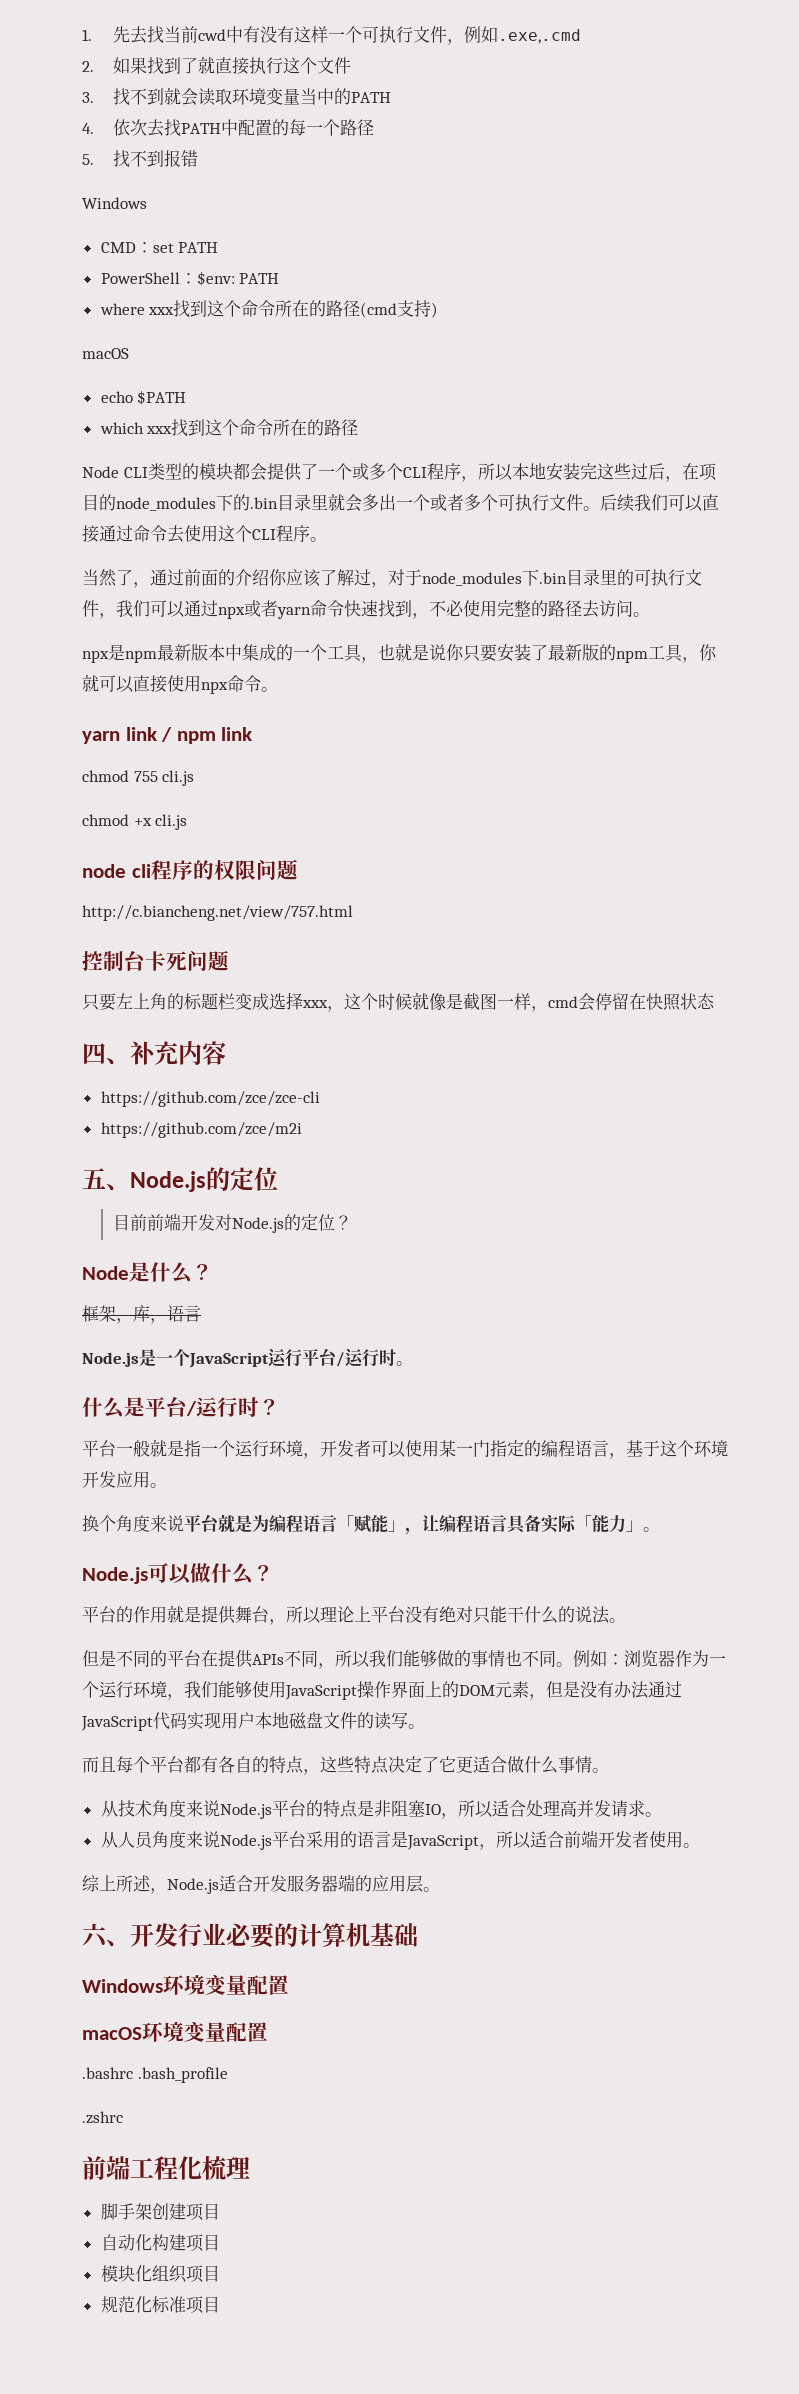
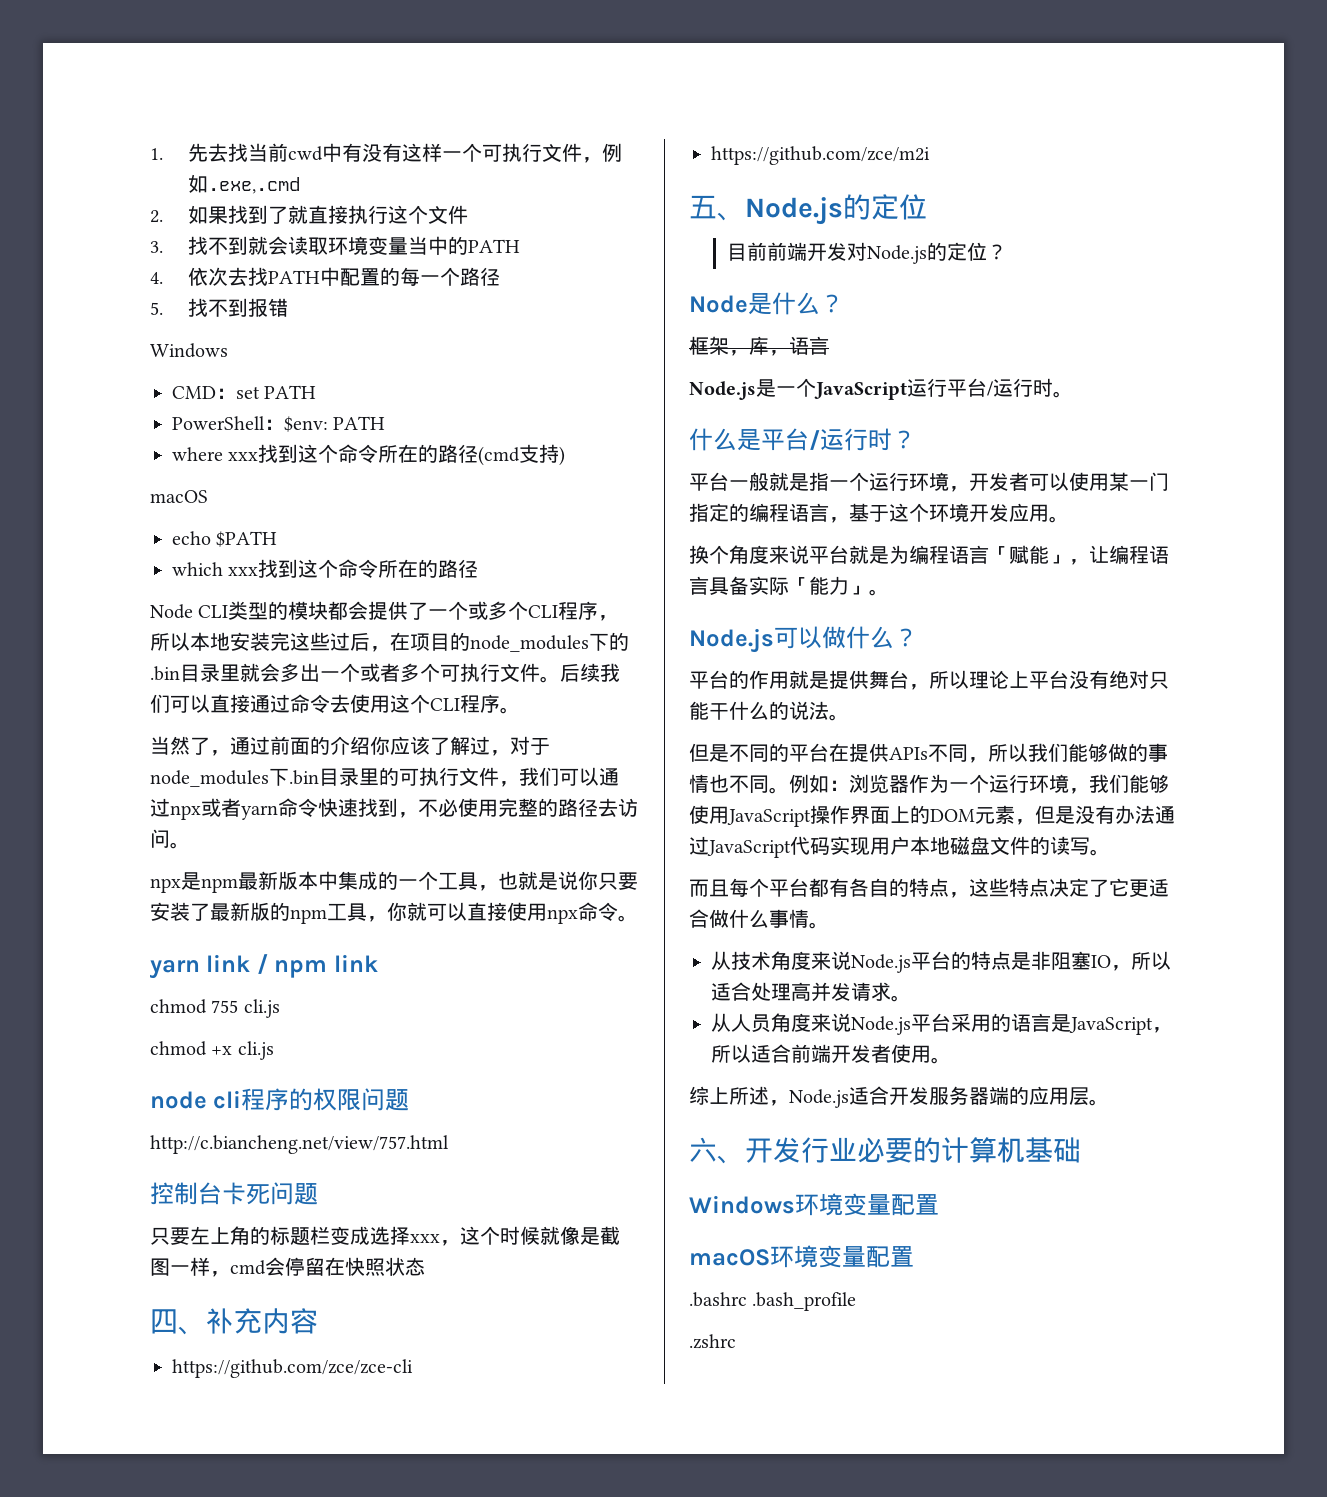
- 前端工程化梳理
- 脚手架创建项目
- 自动化构建项目
- 模块化组织项目
- 规范化标准项目

